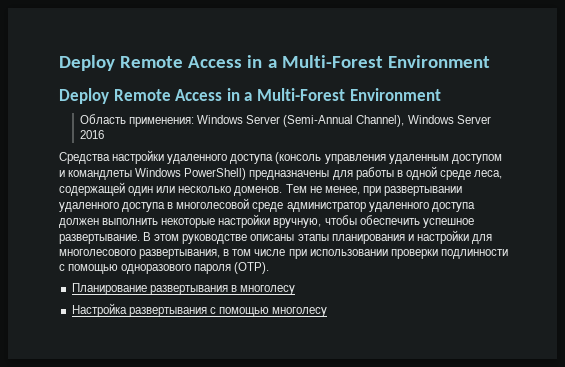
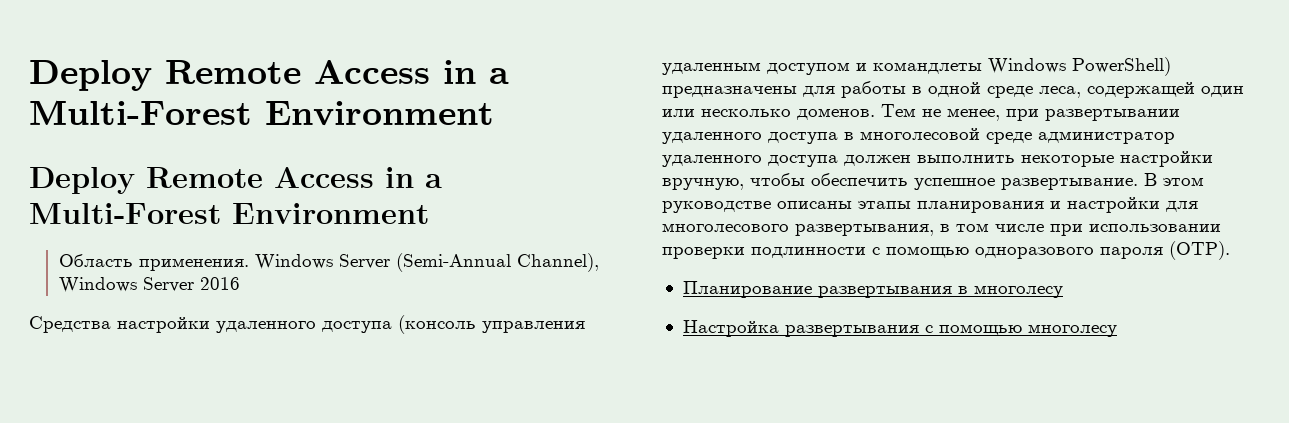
- Область применения: Windows Server (Semi-Annual Channel), Windows Server 2016
+ Область применения. Windows Server (Semi-Annual Channel), Windows Server 2016

